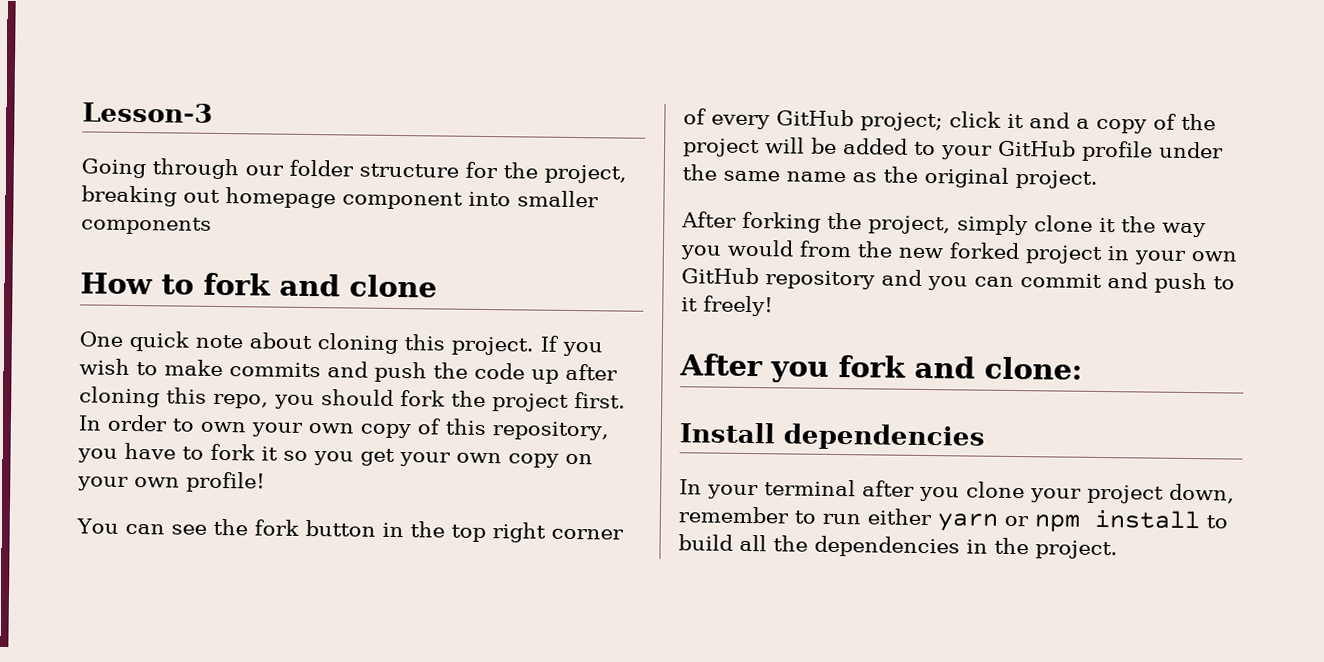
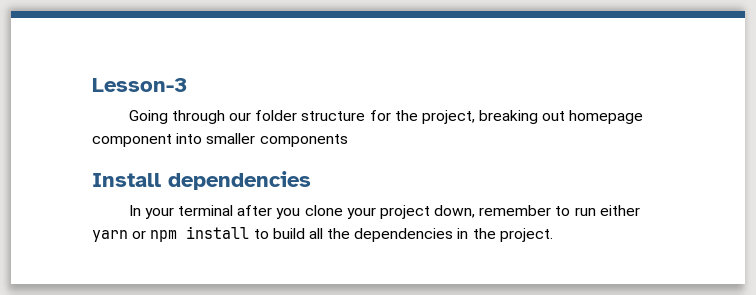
- How to fork and clone
- One quick note about cloning this project. If you wish to make commits and push the code up after cloning this repo, you should fork the project first. In order to own your own copy of this repository, you have to fork it so you get your own copy on your own profile!
- You can see the fork button in the top right corner of every GitHub project; click it and a copy of the project will be added to your GitHub profile under the same name as the original project.
- After forking the project, simply clone it the way you would from the new forked project in your own GitHub repository and you can commit and push to it freely!
- After you fork and clone:

